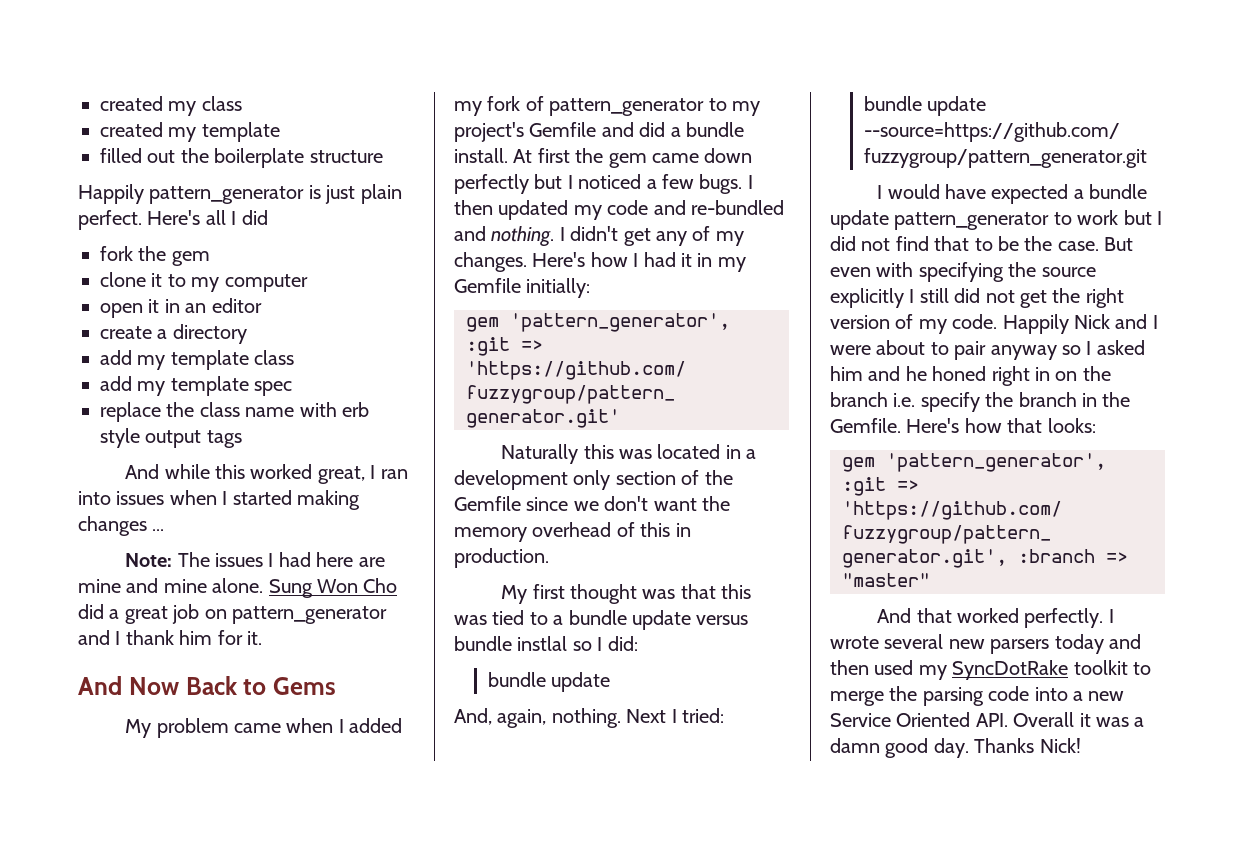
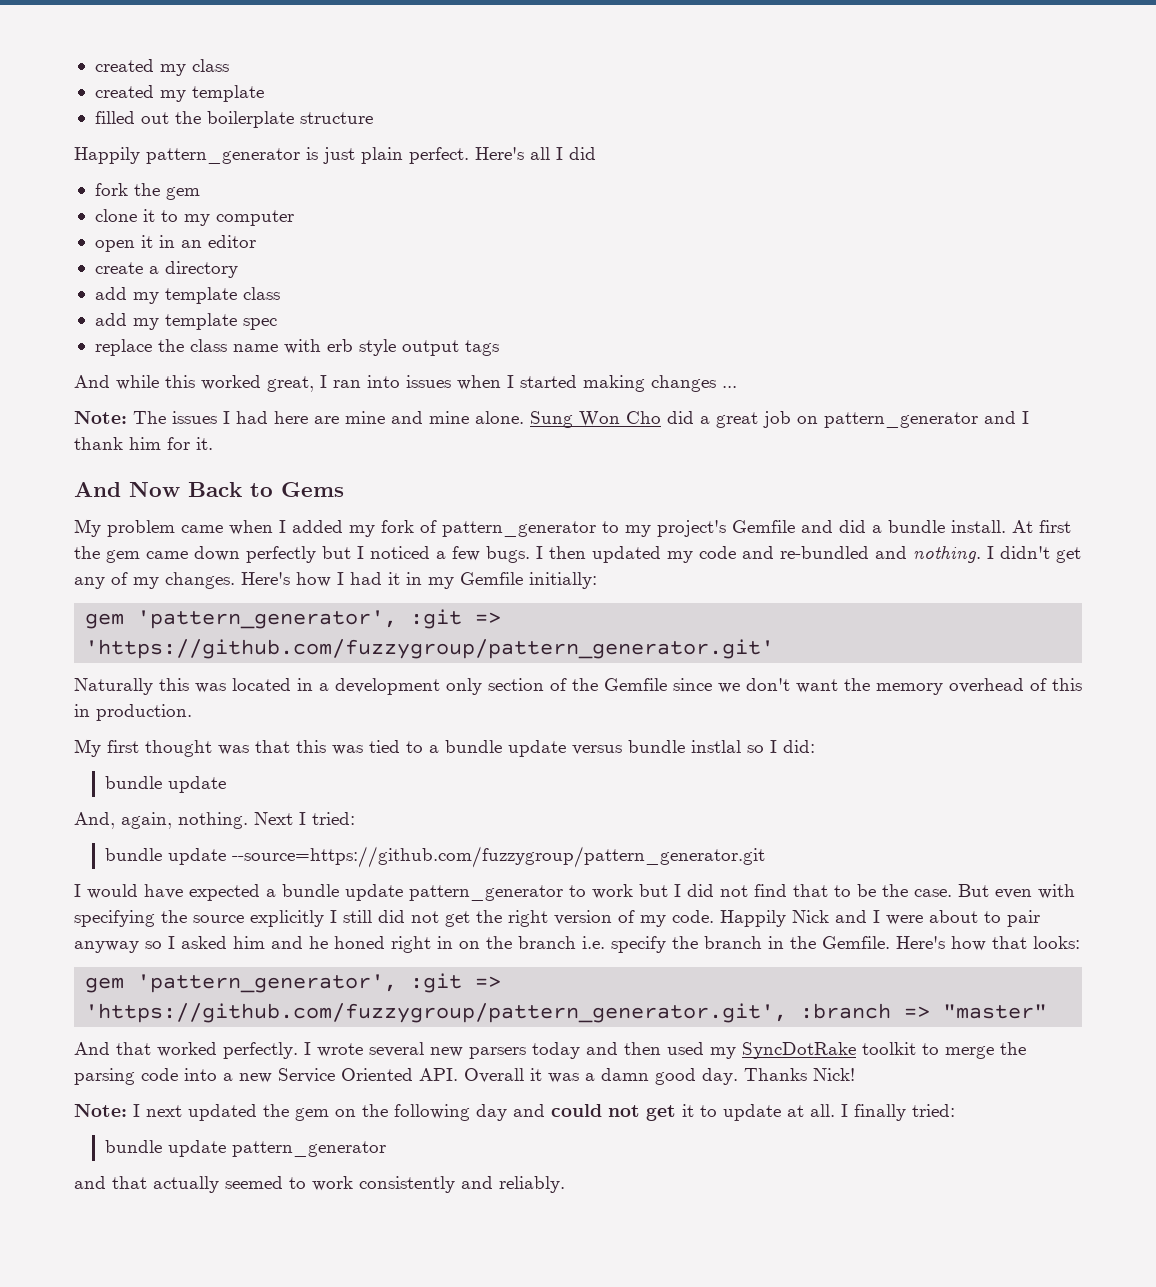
+ Note: I next updated the gem on the following day and could not get it to update at all. I finally tried:
+ bundle update pattern_generator
+ and that actually seemed to work consistently and reliably.

